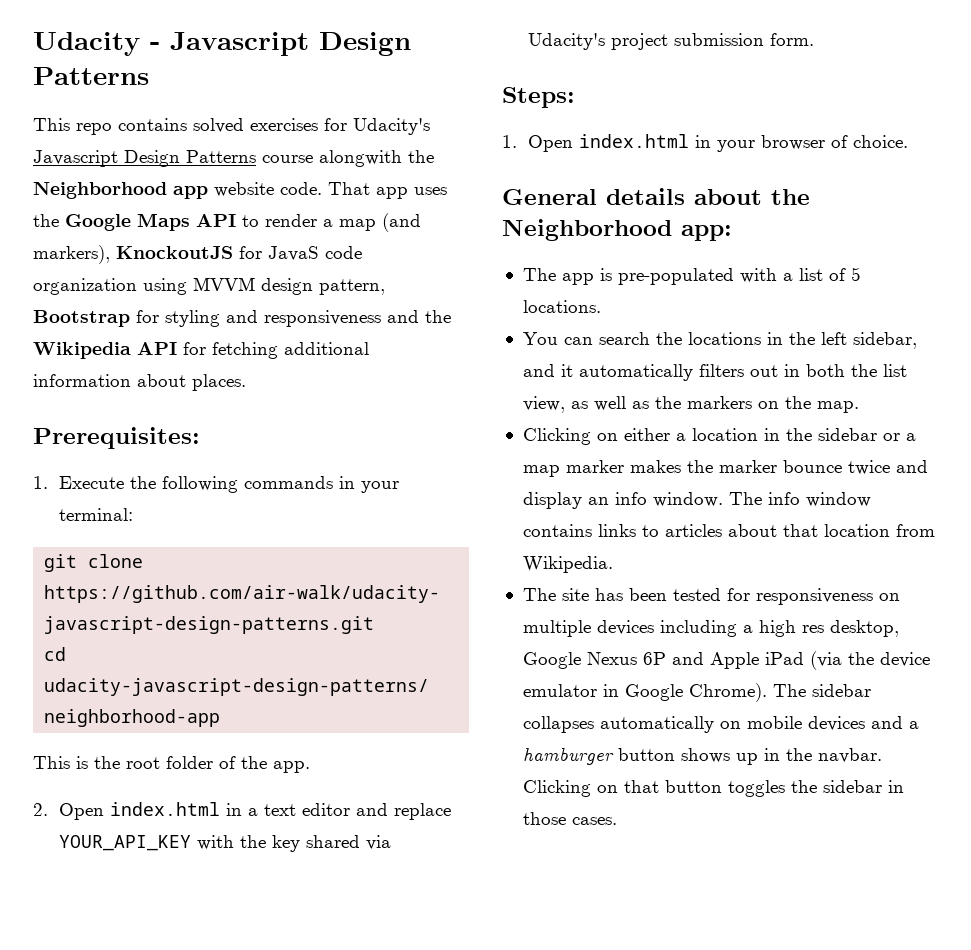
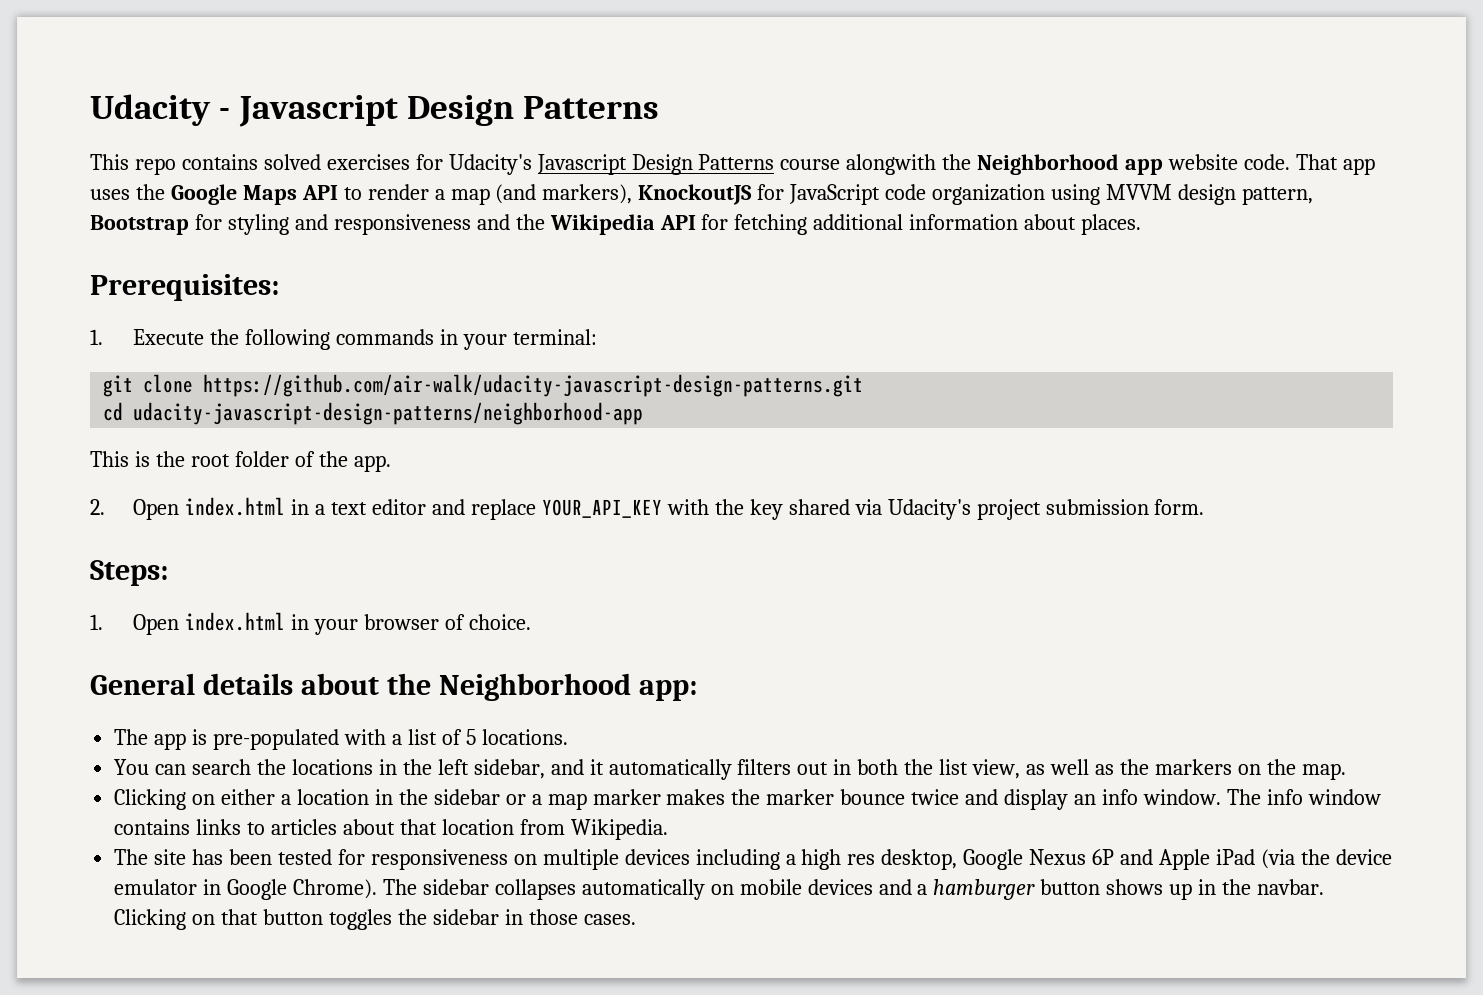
- That app uses the Google Maps API to render a map (and markers), KnockoutJS for JavaS code organization using MVVM design pattern, Bootstrap for styling and responsiveness and the Wikipedia API for fetching additional information about places.
+ That app uses the Google Maps API to render a map (and markers), KnockoutJS for JavaScript code organization using MVVM design pattern, Bootstrap for styling and responsiveness and the Wikipedia API for fetching additional information about places.

